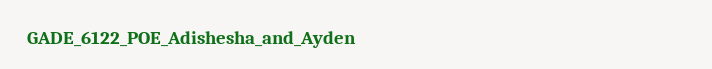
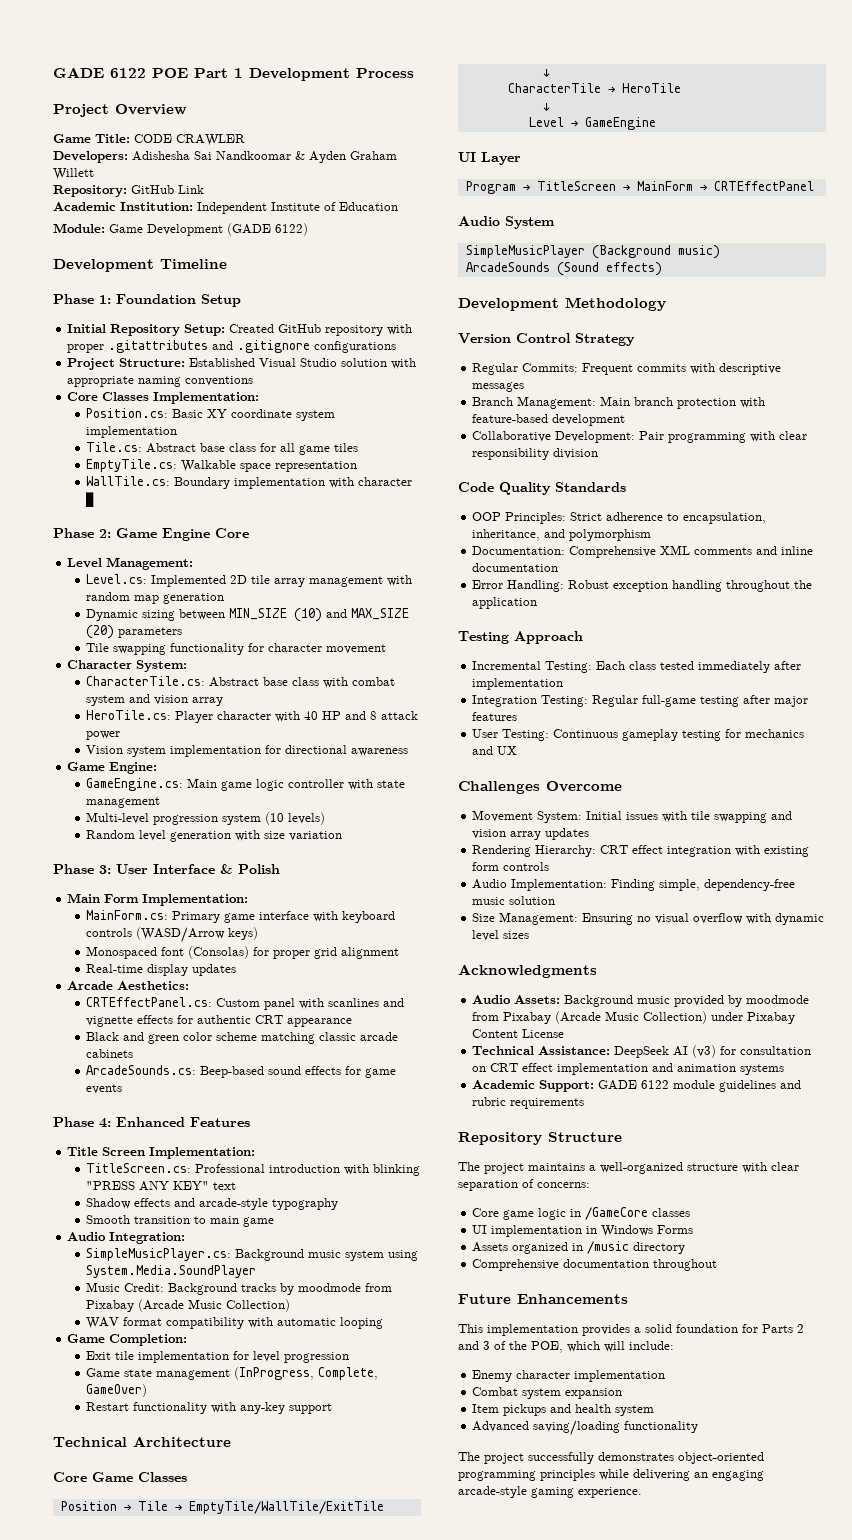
- GADE_6122_POE_Adishesha_and_Ayden
+ GADE 6122 POE Part 1 Development Process
+ Project Overview
+ Game Title: CODE CRAWLER
+ Developers: Adishesha Sai Nandkoomar & Ayden Graham Willett
+ Repository: GitHub Link
+ Academic Institution: Independent Institute of Education
+ Module: Game Development (GADE 6122)
+ Development Timeline
+ Phase 1: Foundation Setup
+ Initial Repository Setup: Created GitHub repository with proper .gitattributes and .gitignore configurations
+ Project Structure: Established Visual Studio solution with appropriate naming conventions
+ Core Classes Implementation:
+ Position.cs: Basic XY coordinate system implementation
+ Tile.cs: Abstract base class for all game tiles
+ EmptyTile.cs: Walkable space representation
+ WallTile.cs: Boundary implementation with character █
+ Phase 2: Game Engine Core
+ Level Management:
+ Level.cs: Implemented 2D tile array management with random map generation
+ Dynamic sizing between MIN_SIZE (10) and MAX_SIZE (20) parameters
+ Tile swapping functionality for character movement
+ Character System:
+ CharacterTile.cs: Abstract base class with combat system and vision array
+ HeroTile.cs: Player character with 40 HP and 8 attack power
+ Vision system implementation for directional awareness
+ Game Engine:
+ GameEngine.cs: Main game logic controller with state management
+ Multi-level progression system (10 levels)
+ Random level generation with size variation
+ Phase 3: User Interface & Polish
+ Main Form Implementation:
+ MainForm.cs: Primary game interface with keyboard controls (WASD/Arrow keys)
+ Monospaced font (Consolas) for proper grid alignment
+ Real-time display updates
+ Arcade Aesthetics:
+ CRTEffectPanel.cs: Custom panel with scanlines and vignette effects for authentic CRT appearance
+ Black and green color scheme matching classic arcade cabinets
+ ArcadeSounds.cs: Beep-based sound effects for game events
+ Phase 4: Enhanced Features
+ Title Screen Implementation:
+ TitleScreen.cs: Professional introduction with blinking "PRESS ANY KEY" text
+ Shadow effects and arcade-style typography
+ Smooth transition to main game
+ Audio Integration:
+ SimpleMusicPlayer.cs: Background music system using System.Media.SoundPlayer
+ Music Credit: Background tracks by moodmode from Pixabay (Arcade Music Collection)
+ WAV format compatibility with automatic looping
+ Game Completion:
+ Exit tile implementation for level progression
+ Game state management (InProgress, Complete, GameOver)
+ Restart functionality with any-key support
+ Technical Architecture
+ Core Game Classes
+ Position → Tile → EmptyTile/WallTile/ExitTile
+ ↓
+ CharacterTile → HeroTile
+ ↓
+ Level → GameEngine
+ UI Layer
+ Program → TitleScreen → MainForm → CRTEffectPanel
+ Audio System
+ SimpleMusicPlayer (Background music)
+ ArcadeSounds (Sound effects)
+ Development Methodology
+ Version Control Strategy
+ Regular Commits: Frequent commits with descriptive messages
+ Branch Management: Main branch protection with feature-based development
+ Collaborative Development: Pair programming with clear responsibility division
+ Code Quality Standards
+ OOP Principles: Strict adherence to encapsulation, inheritance, and polymorphism
+ Documentation: Comprehensive XML comments and inline documentation
+ Error Handling: Robust exception handling throughout the application
+ Testing Approach
+ Incremental Testing: Each class tested immediately after implementation
+ Integration Testing: Regular full-game testing after major features
+ User Testing: Continuous gameplay testing for mechanics and UX
+ Challenges Overcome
+ Movement System: Initial issues with tile swapping and vision array updates
+ Rendering Hierarchy: CRT effect integration with existing form controls
+ Audio Implementation: Finding simple, dependency-free music solution
+ Size Management: Ensuring no visual overflow with dynamic level sizes
+ Acknowledgments
+ Audio Assets: Background music provided by moodmode from Pixabay (Arcade Music Collection) under Pixabay Content License
+ Technical Assistance: DeepSeek AI (v3) for consultation on CRT effect implementation and animation systems
+ Academic Support: GADE 6122 module guidelines and rubric requirements
+ Repository Structure
+ The project maintains a well-organized structure with clear separation of concerns:
+ Core game logic in /GameCore classes
+ UI implementation in Windows Forms
+ Assets organized in /music directory
+ Comprehensive documentation throughout
+ Future Enhancements
+ This implementation provides a solid foundation for Parts 2 and 3 of the POE, which will include:
+ Enemy character implementation
+ Combat system expansion
+ Item pickups and health system
+ Advanced saving/loading functionality
+ The project successfully demonstrates object-oriented programming principles while delivering an engaging arcade-style gaming experience.

